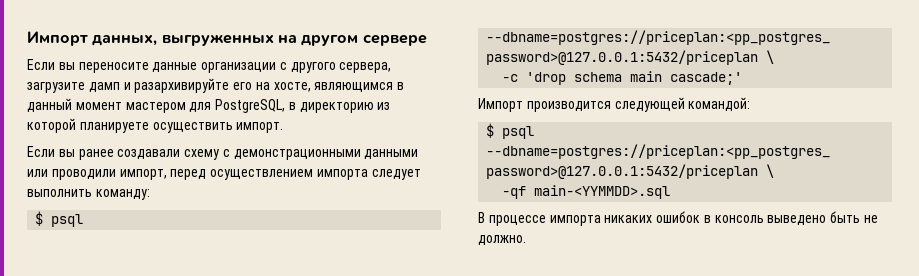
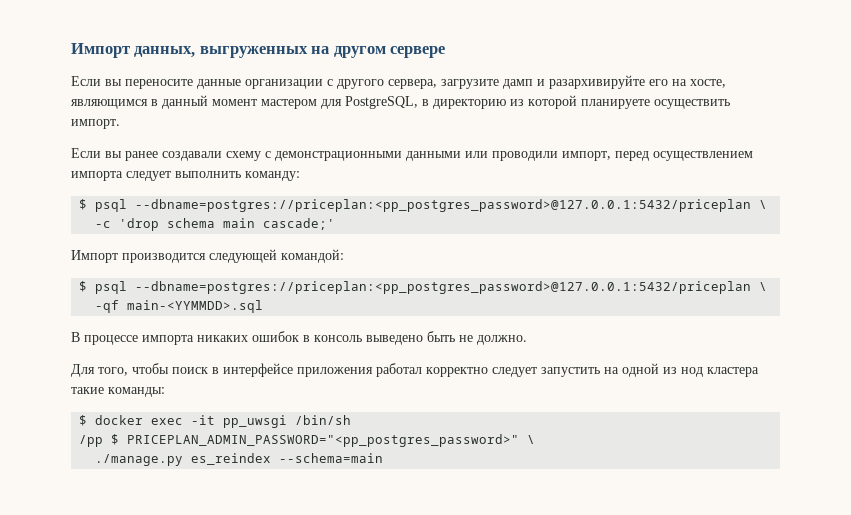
+ Для того, чтобы поиск в интерфейсе приложения работал корректно следует запустить на одной из нод кластера такие команды:
+ $ docker exec -it pp_uwsgi /bin/sh
+ /pp $ PRICEPLAN_ADMIN_PASSWORD="<pp_postgres_password>" \
+ ./manage.py es_reindex --schema=main

